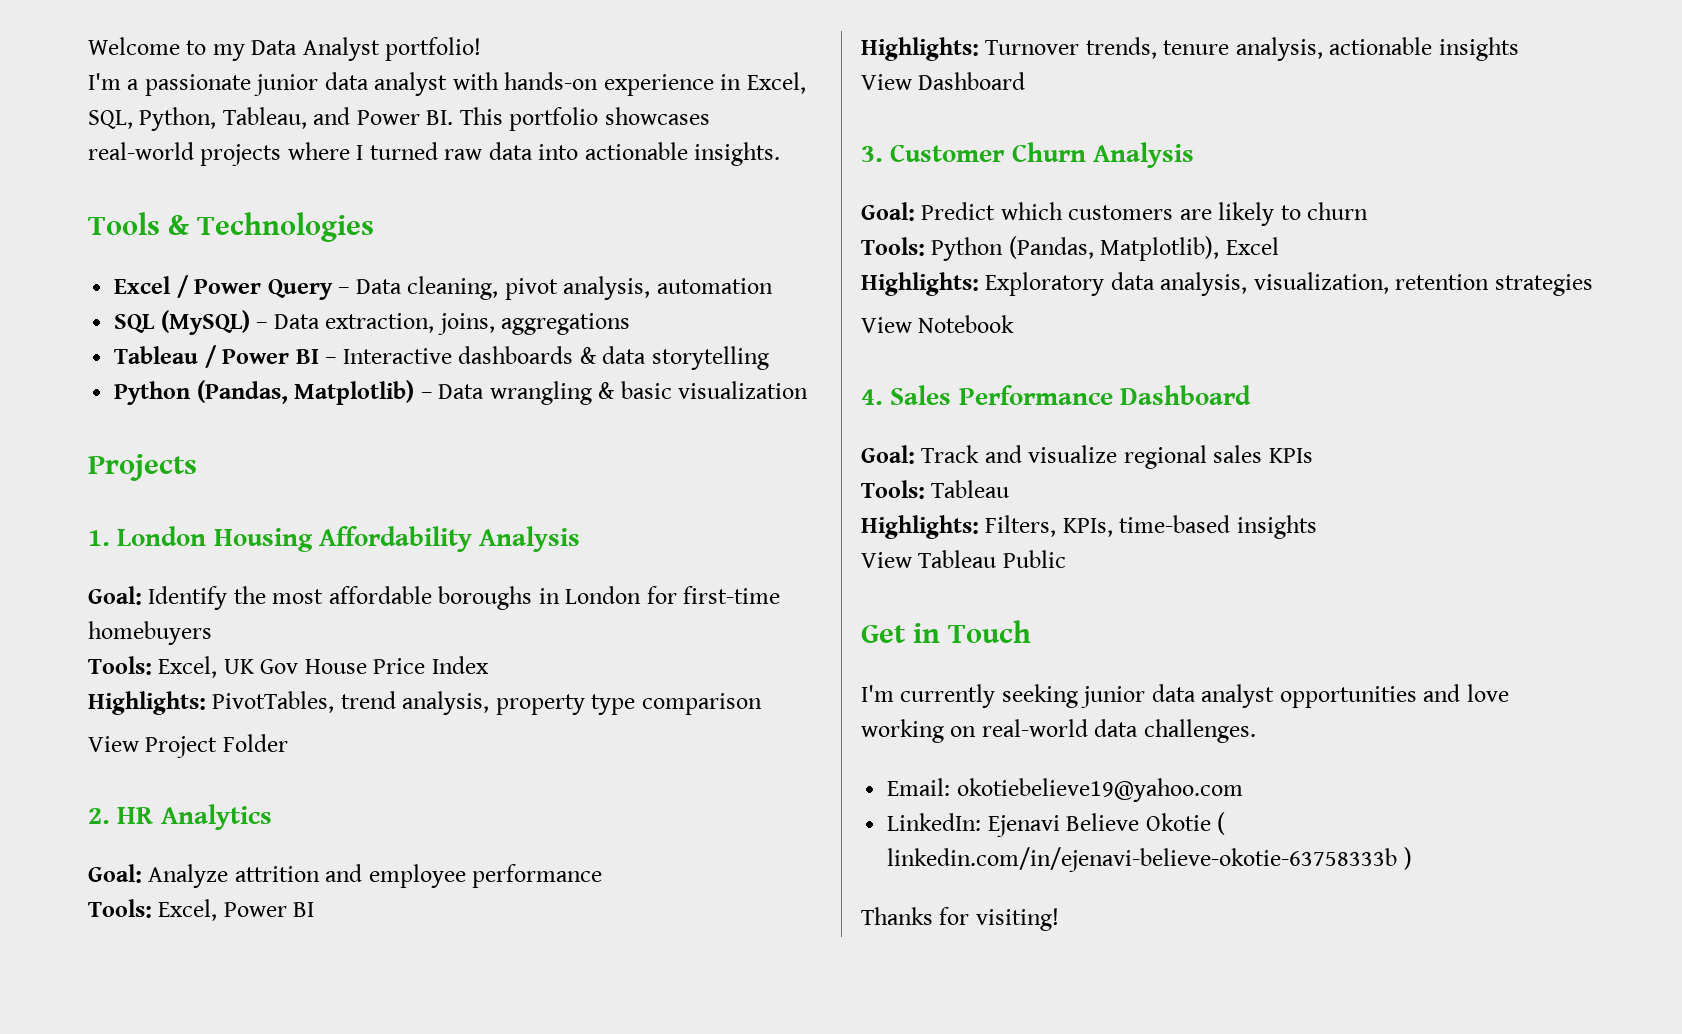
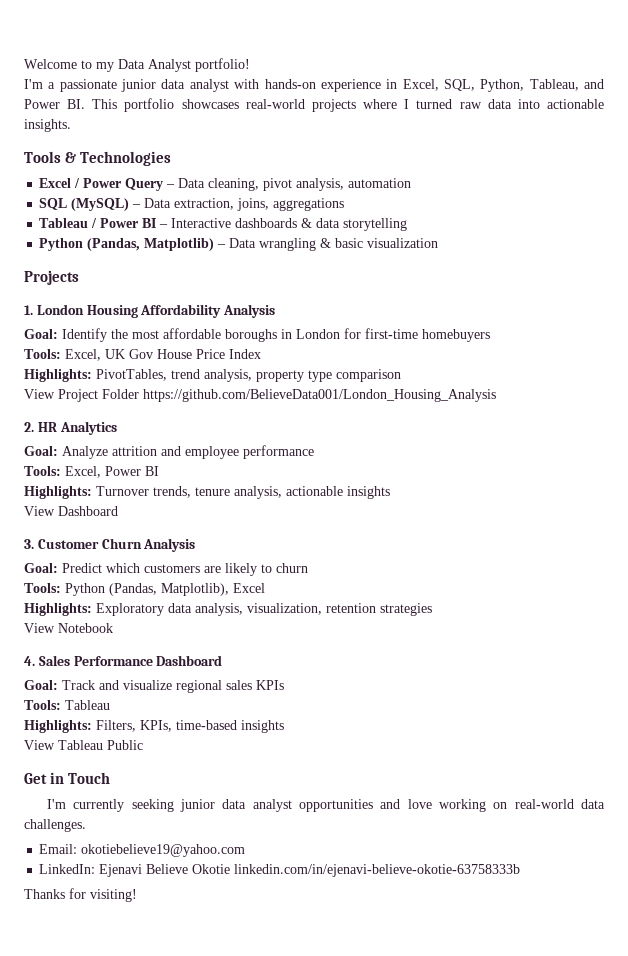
- View Project Folder
+ View Project Folder https://github.com/BelieveData001/London_Housing_Analysis
- LinkedIn: Ejenavi Believe Okotie ( linkedin.com/in/ejenavi-believe-okotie-63758333b )
+ LinkedIn: Ejenavi Believe Okotie linkedin.com/in/ejenavi-believe-okotie-63758333b

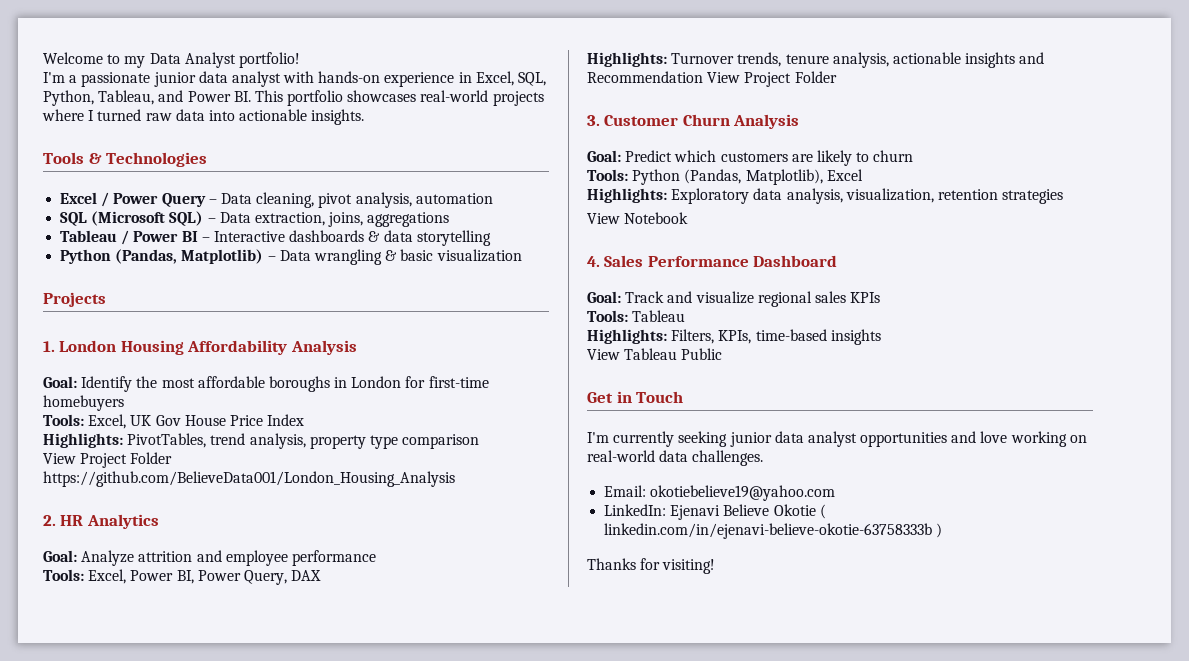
- SQL (MySQL) – Data extraction, joins, aggregations
+ SQL (Microsoft SQL) – Data extraction, joins, aggregations
- Tools: Excel, Power BI
+ Tools: Excel, Power BI, Power Query, DAX
- Highlights: Turnover trends, tenure analysis, actionable insights
- View Dashboard
+ Highlights: Turnover trends, tenure analysis, actionable insights and Recommendation View Project Folder
- LinkedIn: Ejenavi Believe Okotie linkedin.com/in/ejenavi-believe-okotie-63758333b
+ LinkedIn: Ejenavi Believe Okotie ( linkedin.com/in/ejenavi-believe-okotie-63758333b )

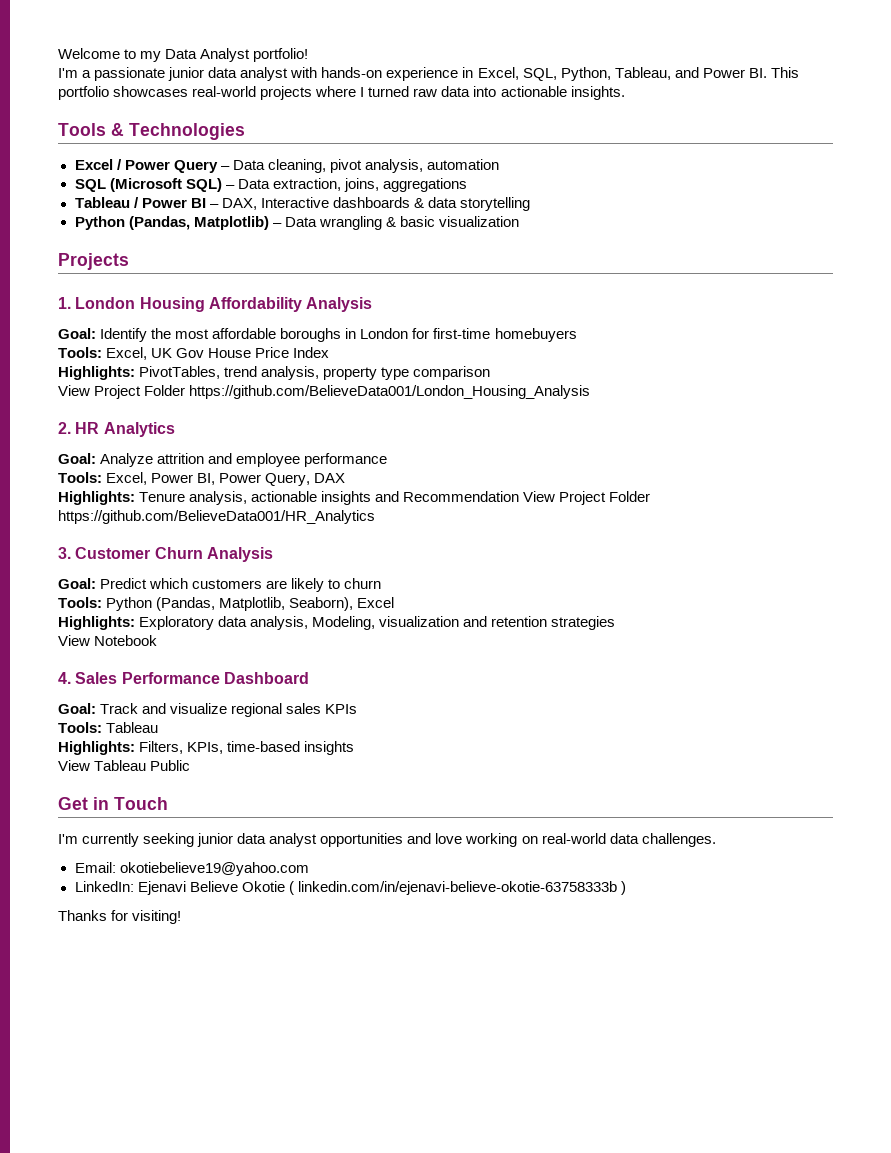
- Tableau / Power BI – Interactive dashboards & data storytelling
+ Tableau / Power BI – DAX, Interactive dashboards & data storytelling
- Highlights: Turnover trends, tenure analysis, actionable insights and Recommendation View Project Folder
+ Highlights: Tenure analysis, actionable insights and Recommendation View Project Folder https://github.com/BelieveData001/HR_Analytics
- Tools: Python (Pandas, Matplotlib), Excel
+ Tools: Python (Pandas, Matplotlib, Seaborn), Excel
- Highlights: Exploratory data analysis, visualization, retention strategies
+ Highlights: Exploratory data analysis, Modeling, visualization and retention strategies

